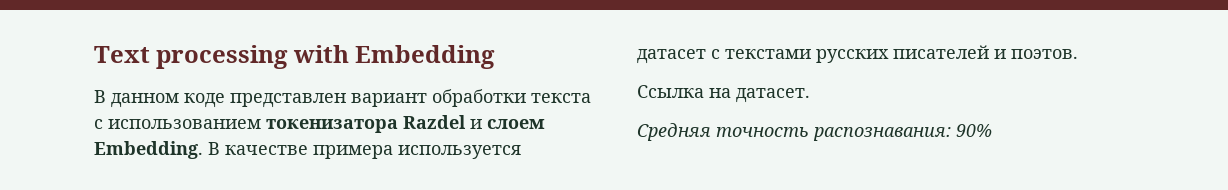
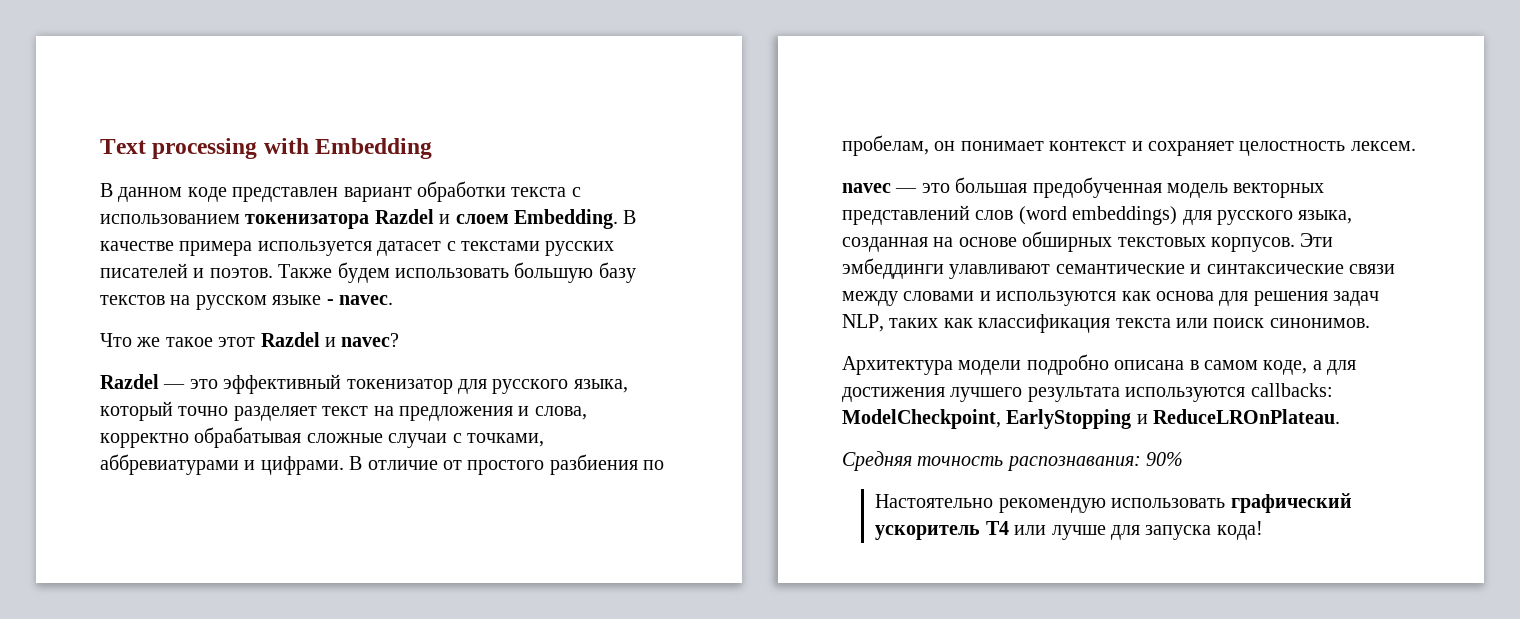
- В качестве примера используется датасет с текстами русских писателей и поэтов.
- Ссылка на датасет.
+ В качестве примера используется датасет с текстами русских писателей и поэтов. Также будем использовать большую базу текстов на русском языке - navec.
+ Что же такое этот Razdel и navec?
+ Razdel — это эффективный токенизатор для русского языка, который точно разделяет текст на предложения и слова, корректно обрабатывая сложные случаи с точками, аббревиатурами и цифрами. В отличие от простого разбиения по пробелам, он понимает контекст и сохраняет целостность лексем.
+ navec — это большая предобученная модель векторных представлений слов (word embeddings) для русского языка, созданная на основе обширных текстовых корпусов. Эти эмбеддинги улавливают семантические и синтаксические связи между словами и используются как основа для решения задач NLP, таких как классификация текста или поиск синонимов.
+ Архитектура модели подробно описана в самом коде, а для достижения лучшего результата используются callbacks: ModelCheckpoint, EarlyStopping и ReduceLROnPlateau.
  Средняя точность распознавания: 90%
+ Настоятельно рекомендую использовать графический ускоритель T4 или лучше для запуска кода!

